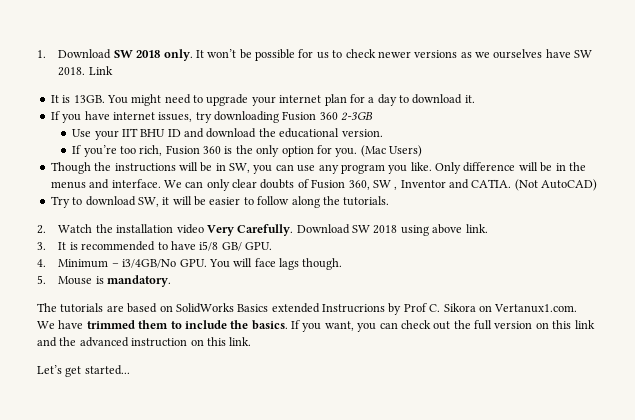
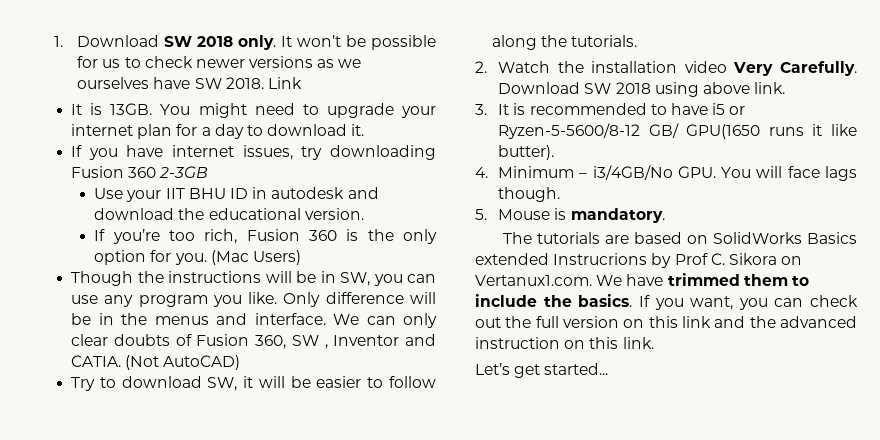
- Use your IIT BHU ID and download the educational version.
+ Use your IIT BHU ID in autodesk and download the educational version.
- 3. It is recommended to have i5/8 GB/ GPU.
+ 3. It is recommended to have i5 or Ryzen-5-5600/8-12 GB/ GPU(1650 runs it like butter).

